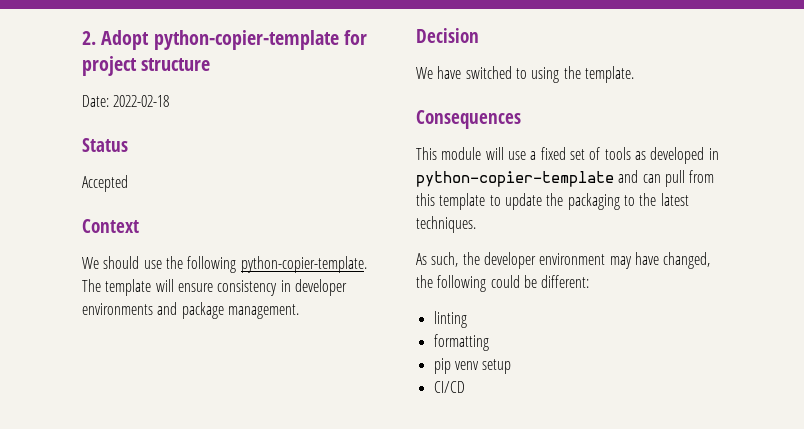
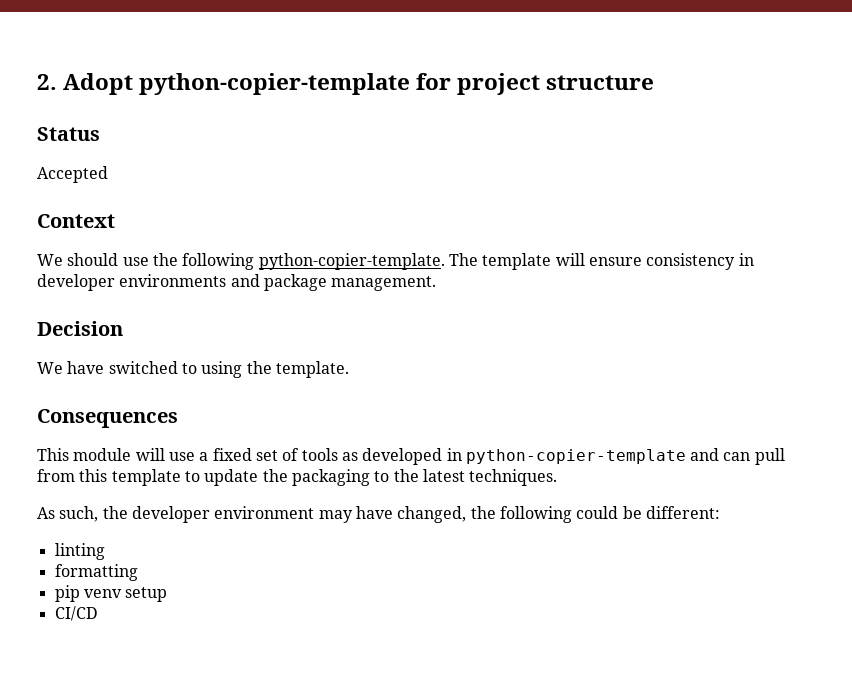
- Date: 2022-02-18

